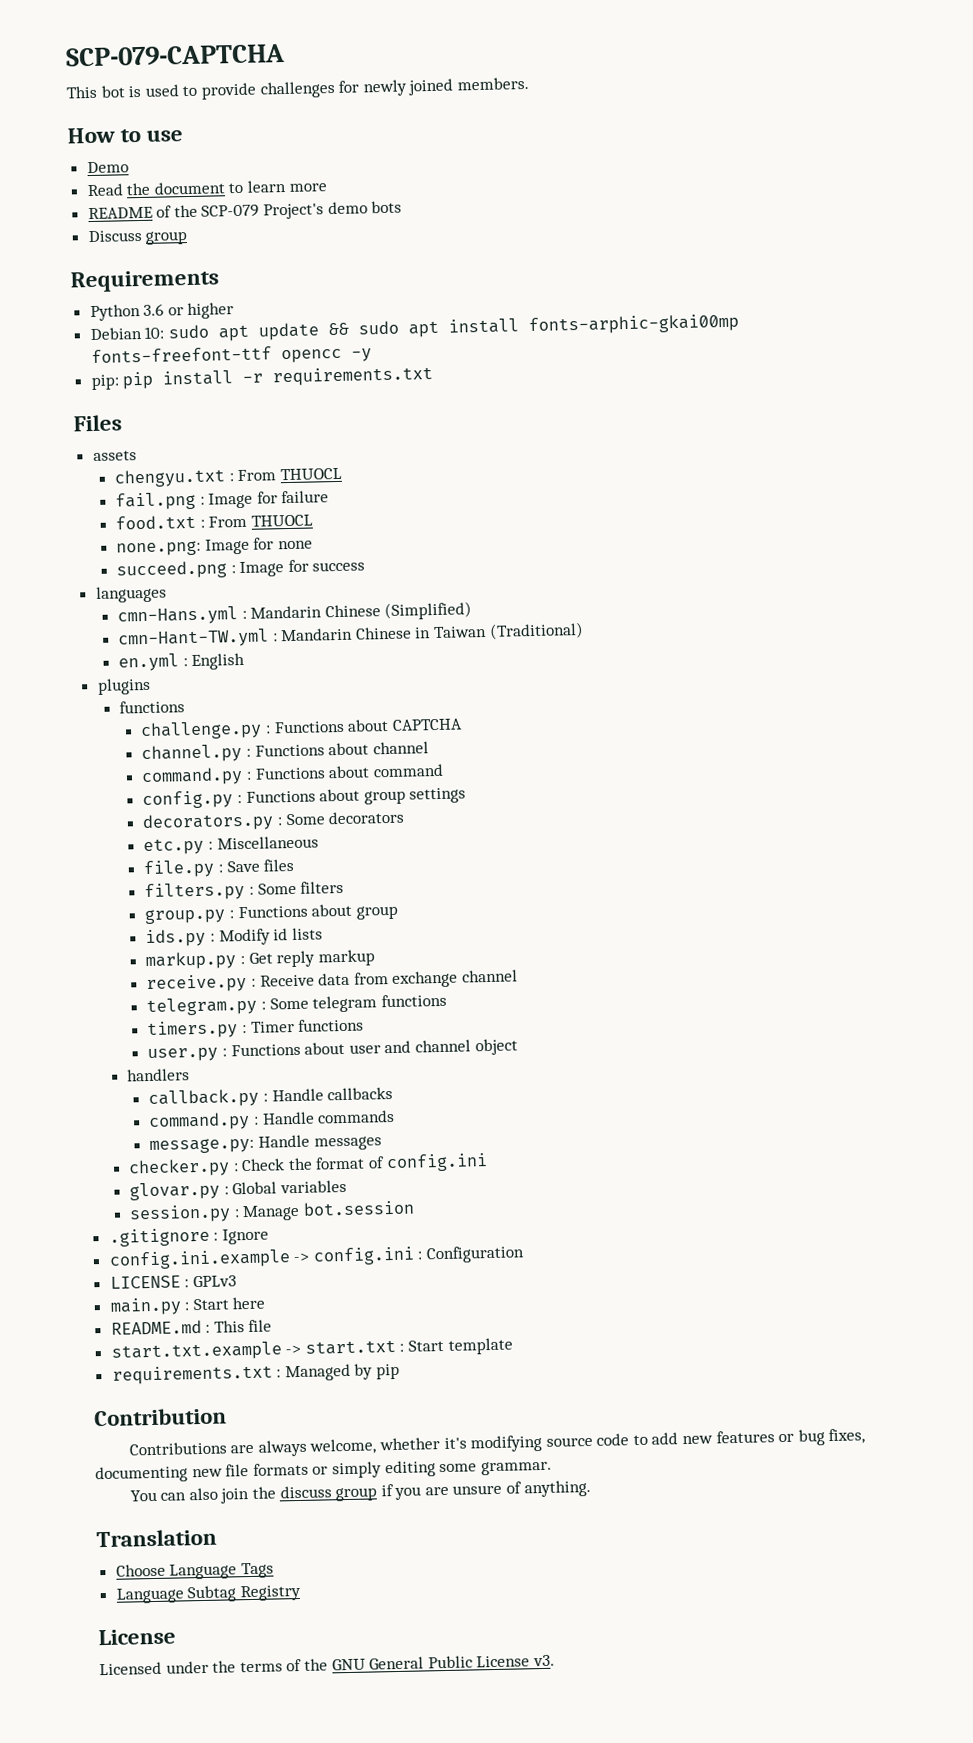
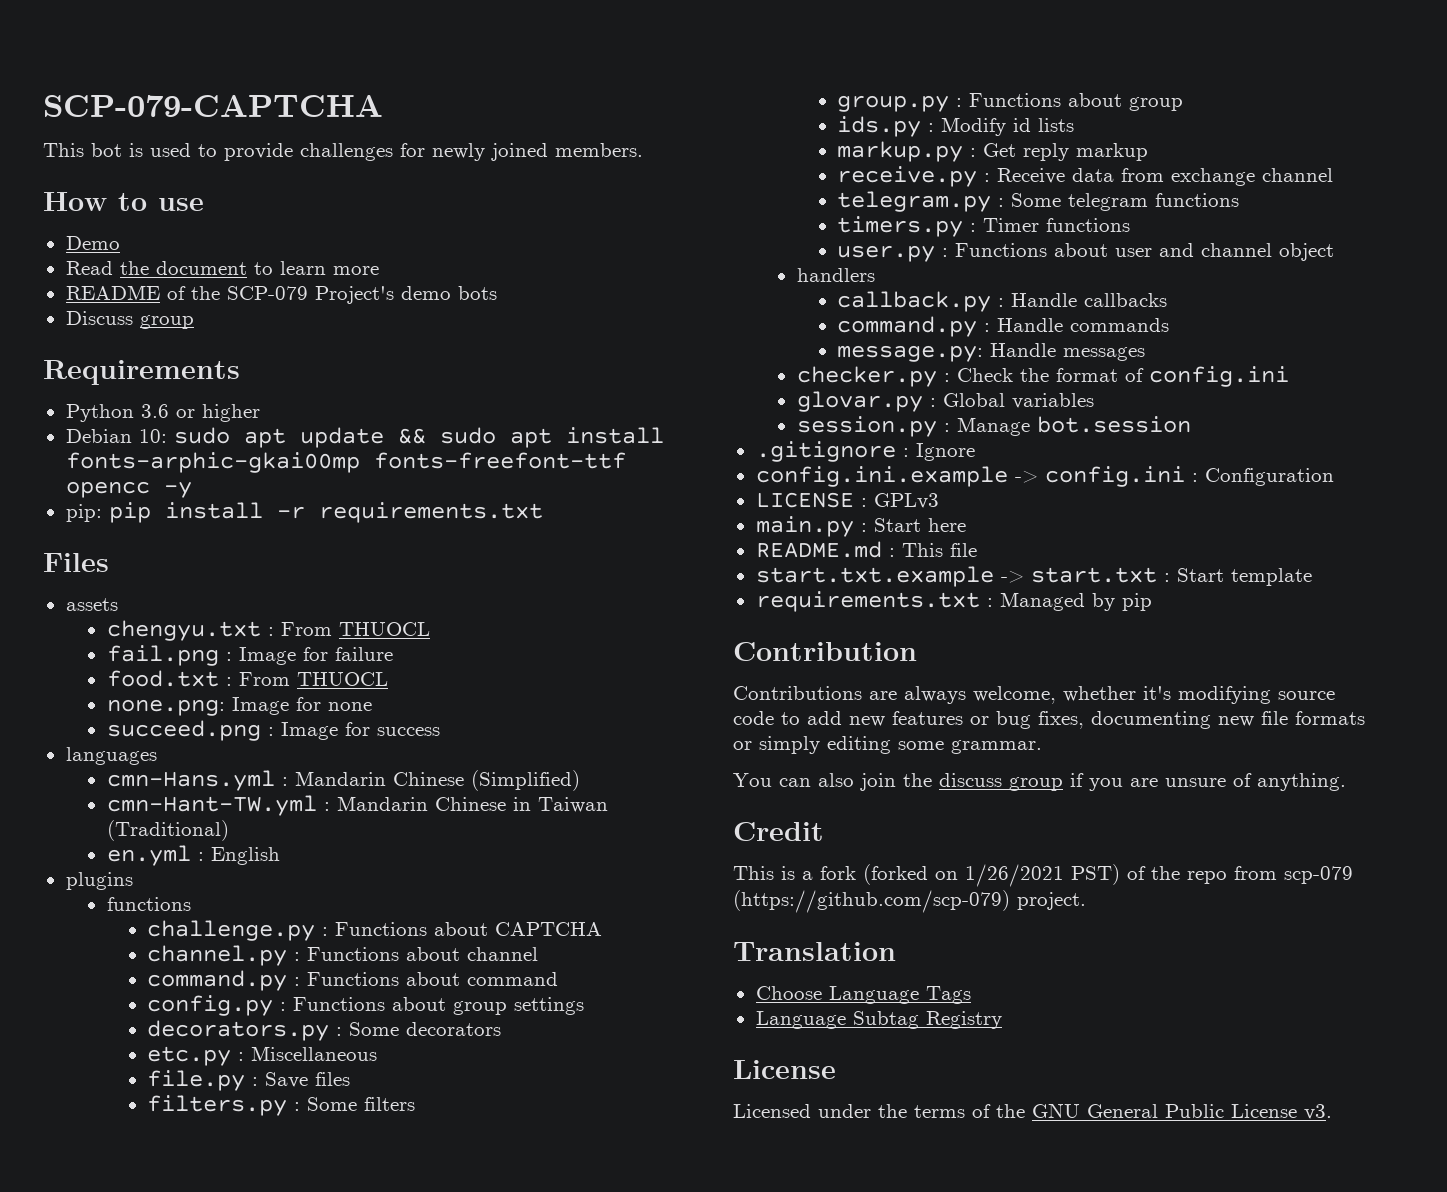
+ Credit
+ This is a fork (forked on 1/26/2021 PST) of the repo from scp-079 (https://github.com/scp-079) project.

